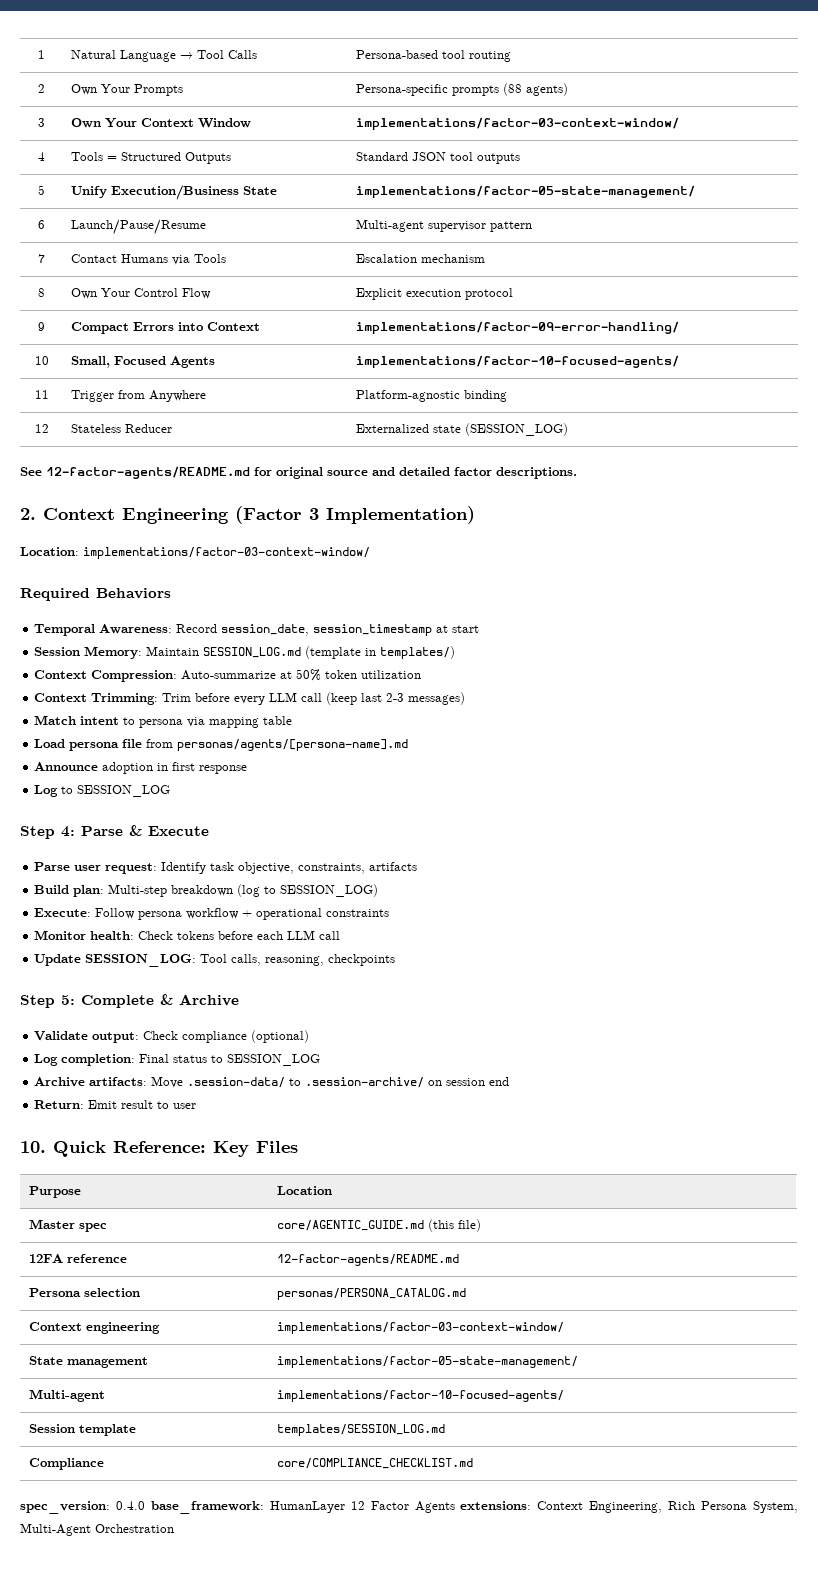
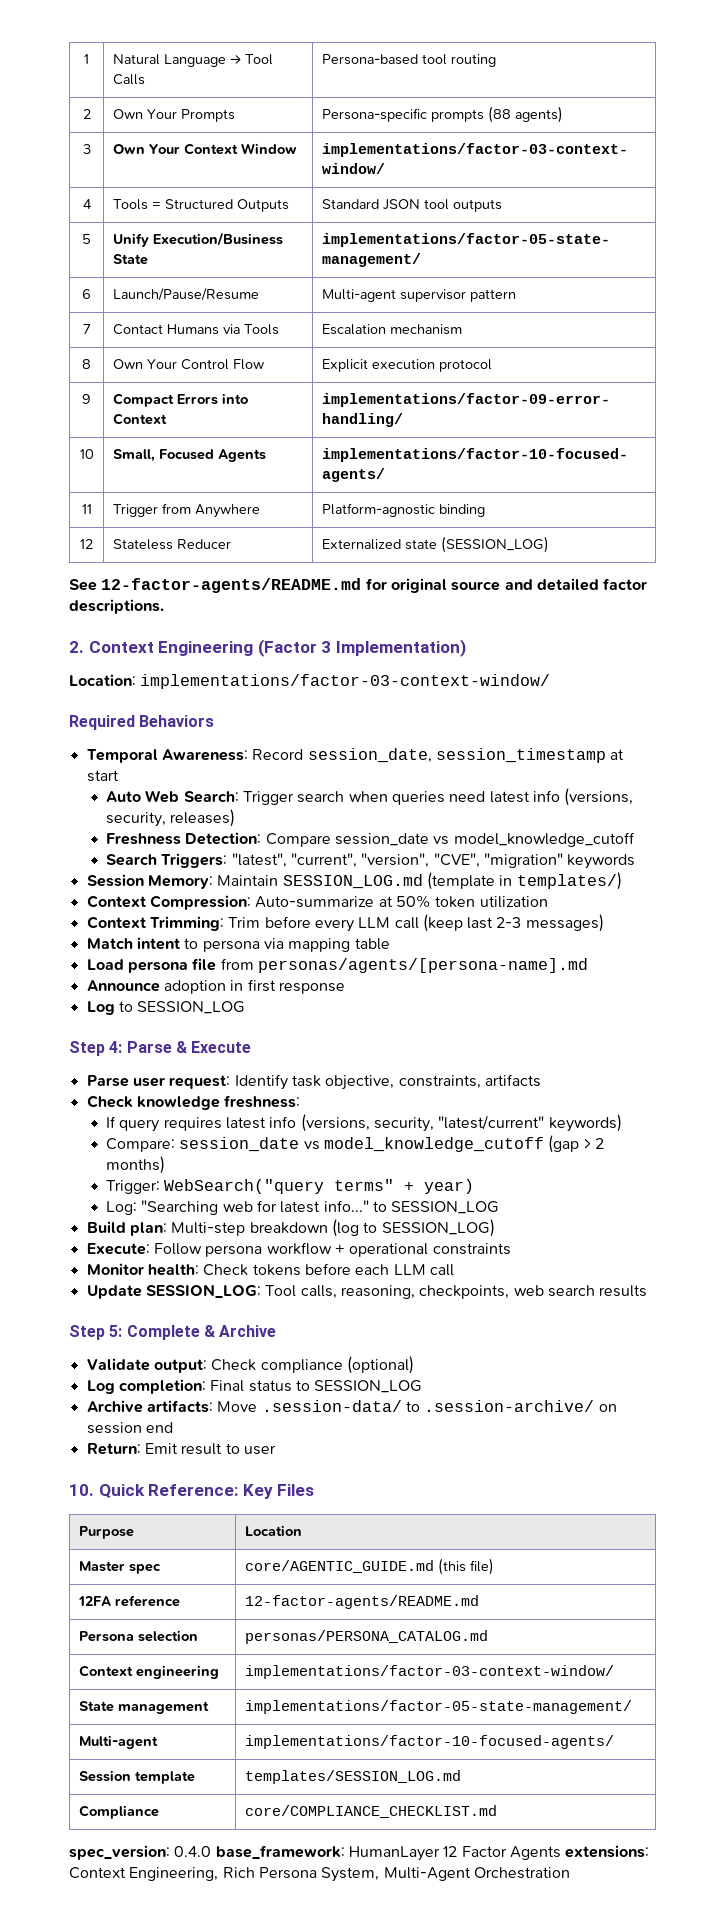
+ Auto Web Search: Trigger search when queries need latest info (versions, security, releases)
+ Freshness Detection: Compare session_date vs model_knowledge_cutoff
+ Search Triggers: "latest", "current", "version", "CVE", "migration" keywords
+ Check knowledge freshness:
+ If query requires latest info (versions, security, "latest/current" keywords)
+ Compare: session_date vs model_knowledge_cutoff (gap > 2 months)
+ Trigger: WebSearch("query terms" + year)
+ Log: "Searching web for latest info..." to SESSION_LOG
- Update SESSION_LOG: Tool calls, reasoning, checkpoints
+ Update SESSION_LOG: Tool calls, reasoning, checkpoints, web search results

